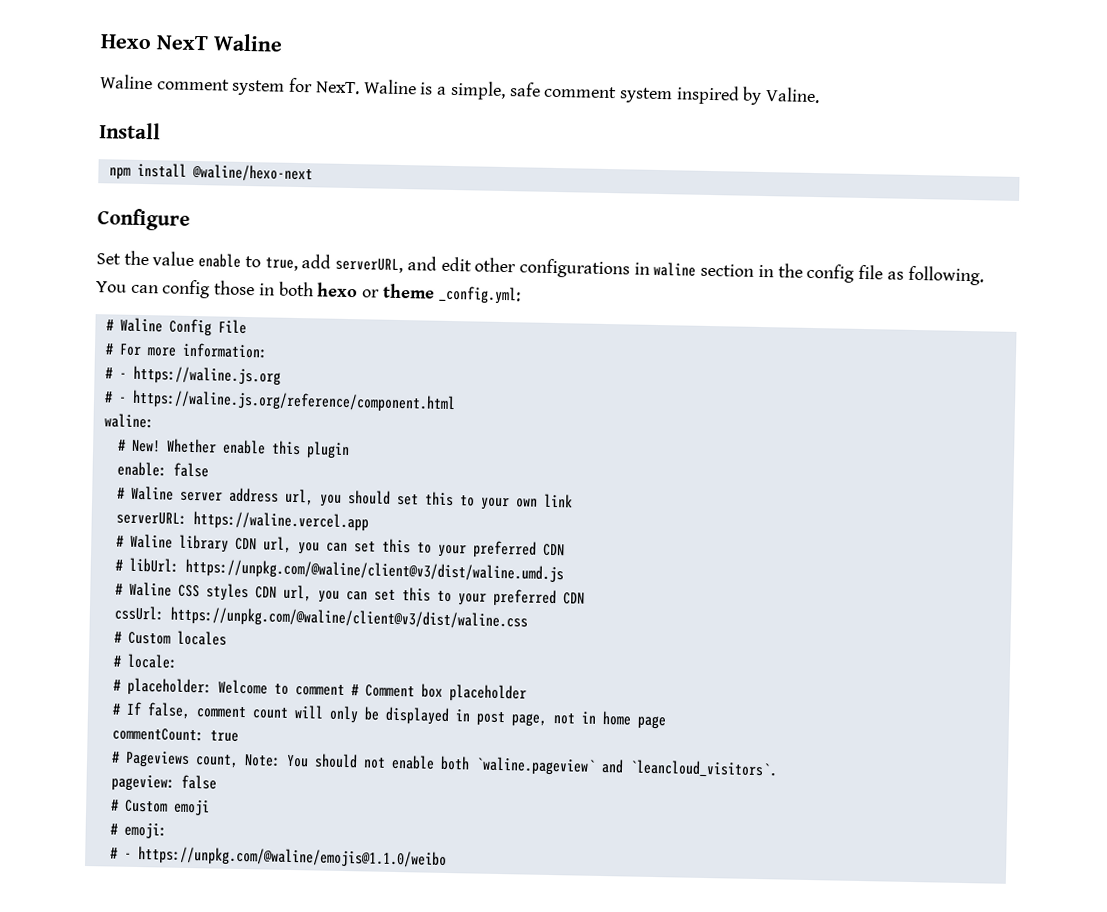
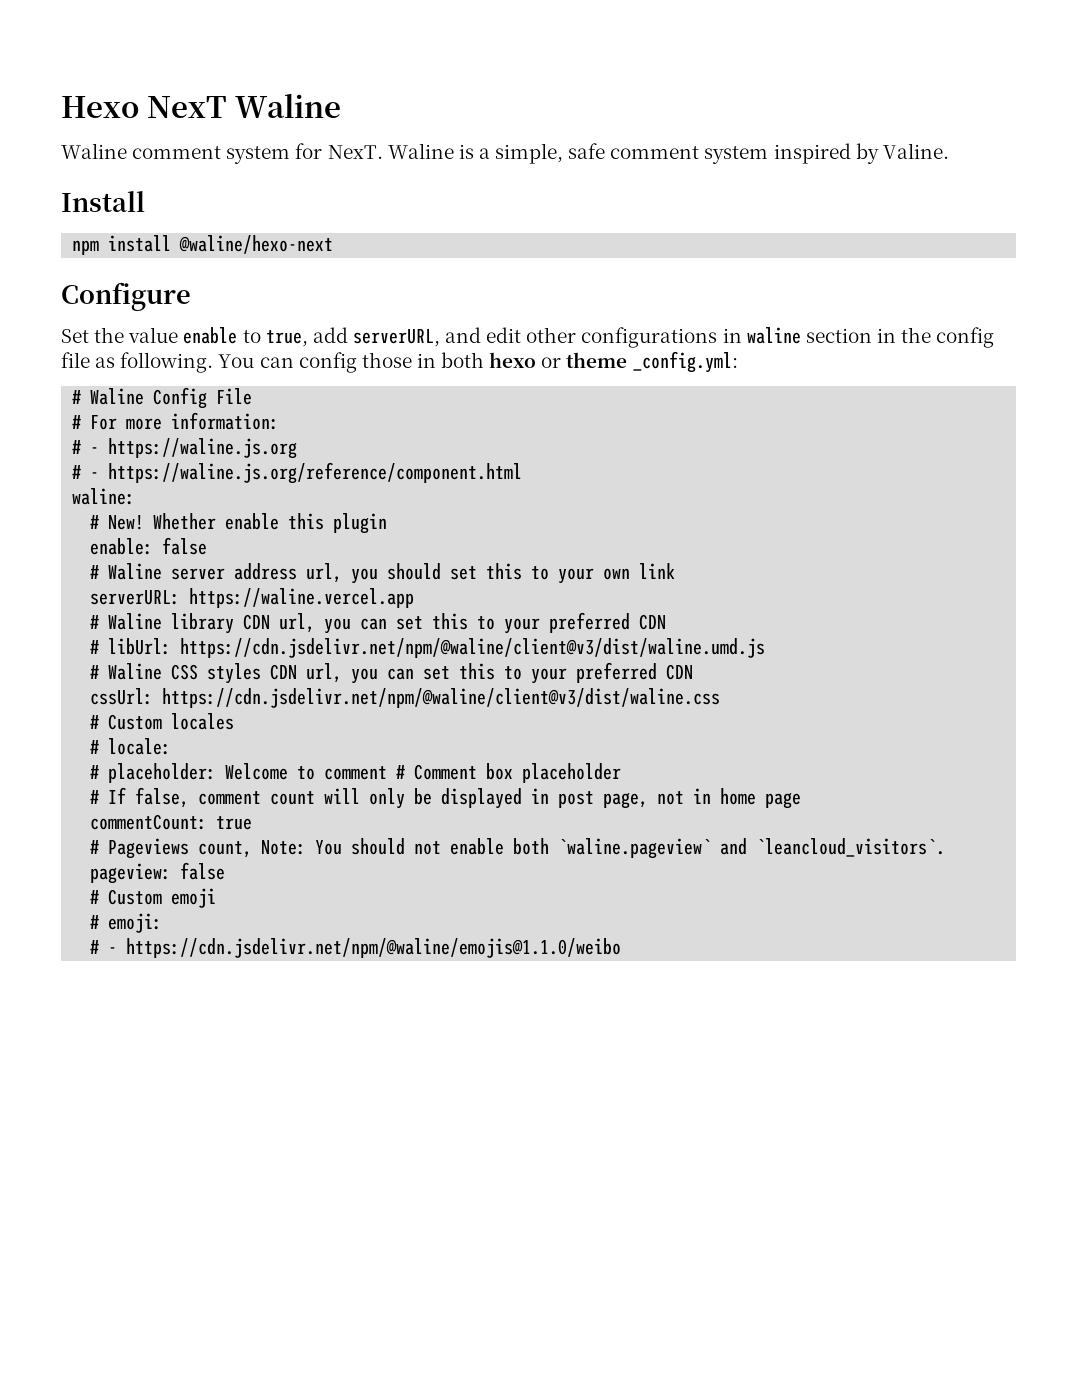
- # libUrl: https://unpkg.com/@waline/client@v3/dist/waline.umd.js
+ # libUrl: https://cdn.jsdelivr.net/npm/@waline/client@v3/dist/waline.umd.js
- cssUrl: https://unpkg.com/@waline/client@v3/dist/waline.css
+ cssUrl: https://cdn.jsdelivr.net/npm/@waline/client@v3/dist/waline.css
- # - https://unpkg.com/@waline/emojis@1.1.0/weibo
+ # - https://cdn.jsdelivr.net/npm/@waline/emojis@1.1.0/weibo

